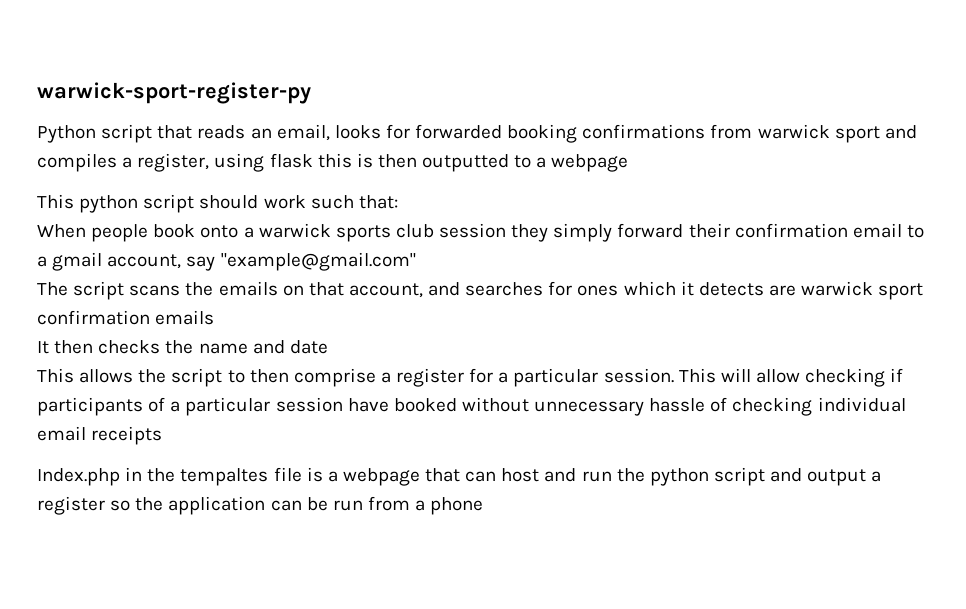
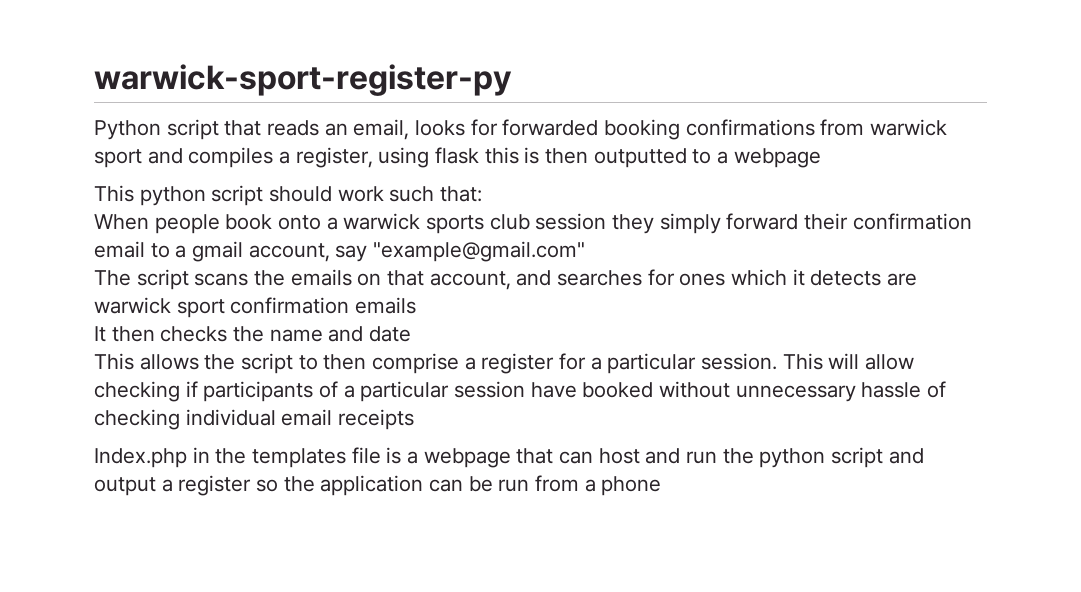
- Index.php in the tempaltes file is a webpage that can host and run the python script and output a register so the application can be run from a phone
+ Index.php in the templates file is a webpage that can host and run the python script and output a register so the application can be run from a phone

